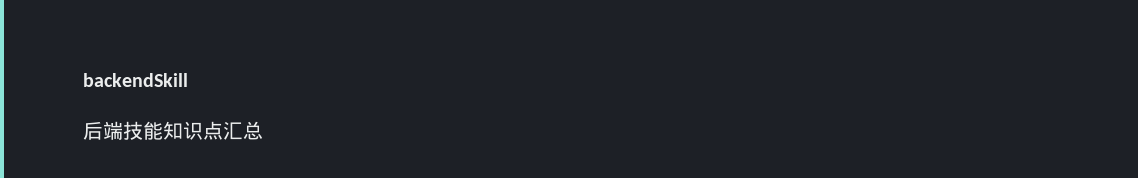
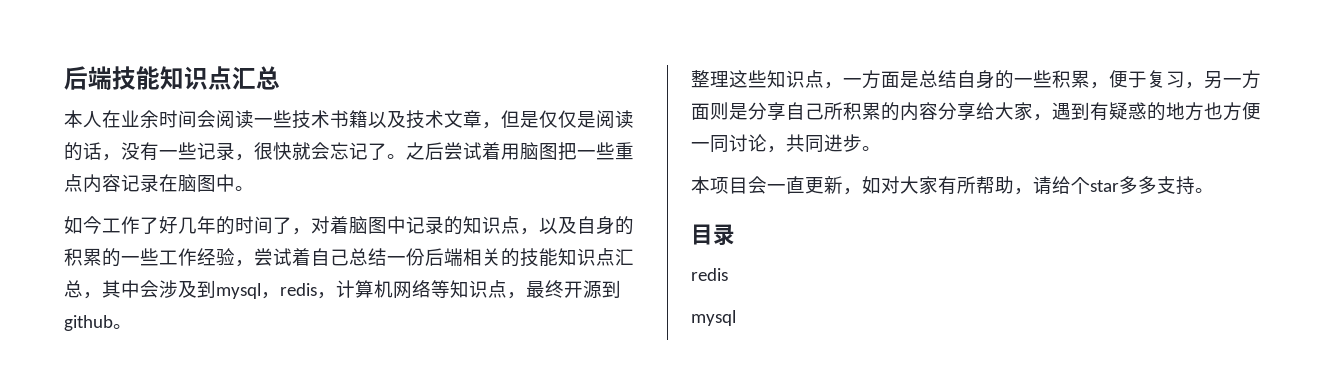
- backendSkill
+ 本人在业余时间会阅读一些技术书籍以及技术文章，但是仅仅是阅读的话，没有一些记录，很快就会忘记了。之后尝试着用脑图把一些重点内容记录在脑图中。
+ 如今工作了好几年的时间了，对着脑图中记录的知识点，以及自身的积累的一些工作经验，尝试着自己总结一份后端相关的技能知识点汇总，其中会涉及到mysql，redis，计算机网络等知识点，最终开源到github。
+ 整理这些知识点，一方面是总结自身的一些积累，便于复习，另一方面则是分享自己所积累的内容分享给大家，遇到有疑惑的地方也方便一同讨论，共同进步。
+ 本项目会一直更新，如对大家有所帮助，请给个star多多支持。
+ 目录
+ redis
+ mysql

